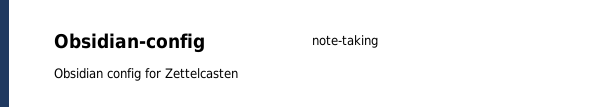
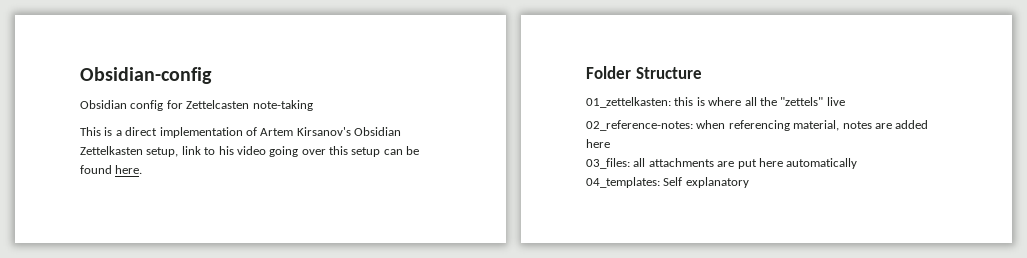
+ This is a direct implementation of Artem Kirsanov's Obsidian Zettelkasten setup, link to his video going over this setup can be found here.
+ Folder Structure
+ 01_zettelkasten: this is where all the "zettels" live
+ 02_reference-notes: when referencing material, notes are added here
+ 03_files: all attachments are put here automatically
+ 04_templates: Self explanatory

